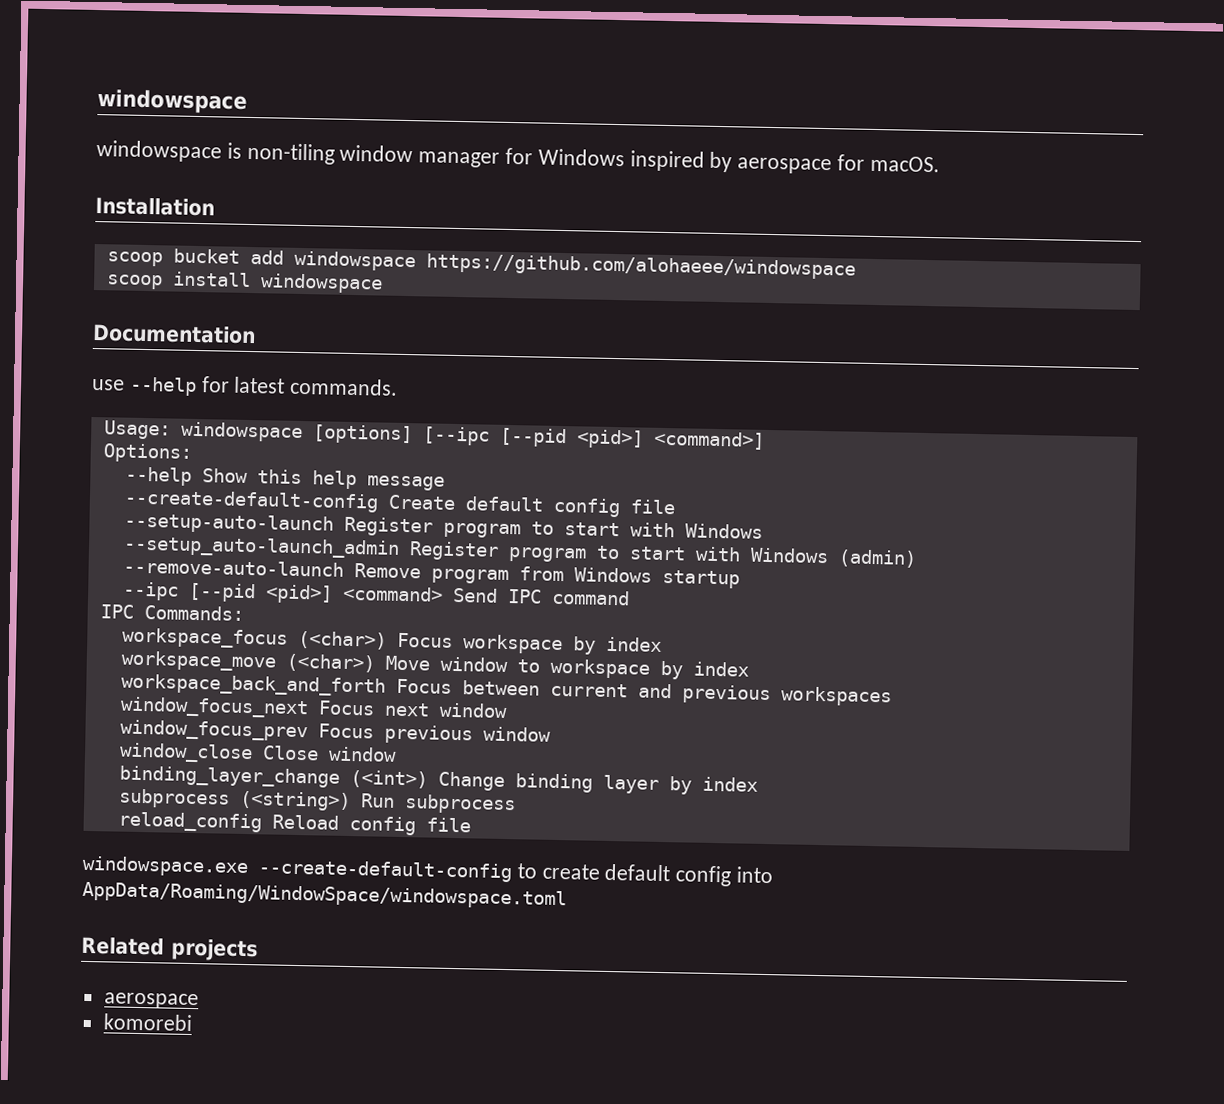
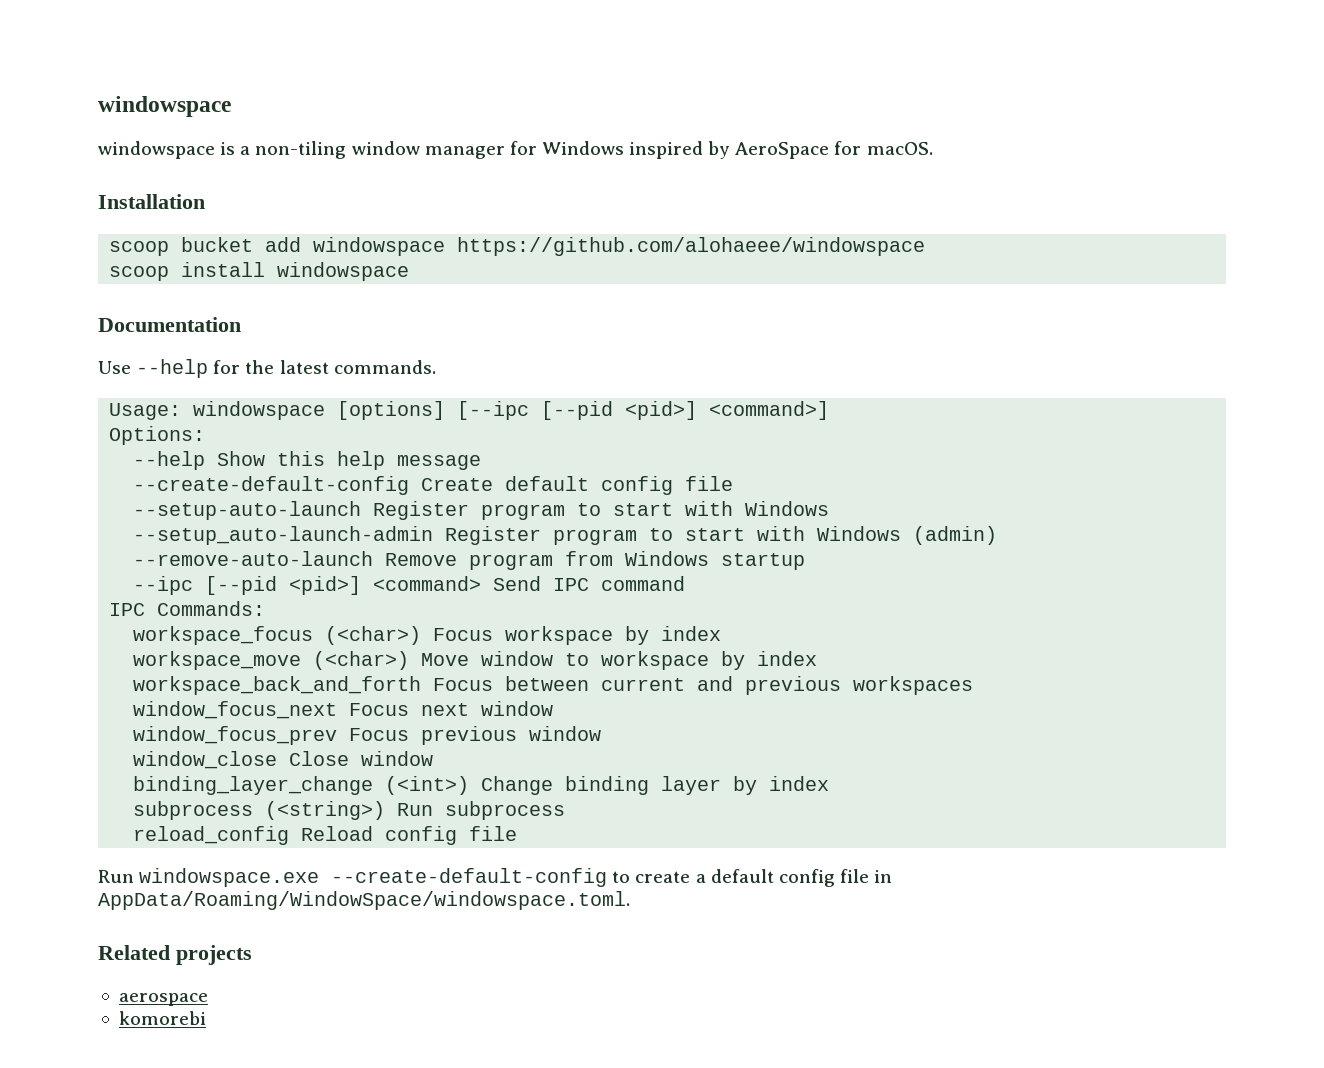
- windowspace is non-tiling window manager for Windows inspired by aerospace for macOS.
+ windowspace is a non-tiling window manager for Windows inspired by AeroSpace for macOS.
- use --help for latest commands.
+ Use --help for the latest commands.
- --setup_auto-launch_admin Register program to start with Windows (admin)
+ --setup_auto-launch-admin Register program to start with Windows (admin)
- windowspace.exe --create-default-config to create default config into AppData/Roaming/WindowSpace/windowspace.toml
+ Run windowspace.exe --create-default-config to create a default config file in AppData/Roaming/WindowSpace/windowspace.toml.

